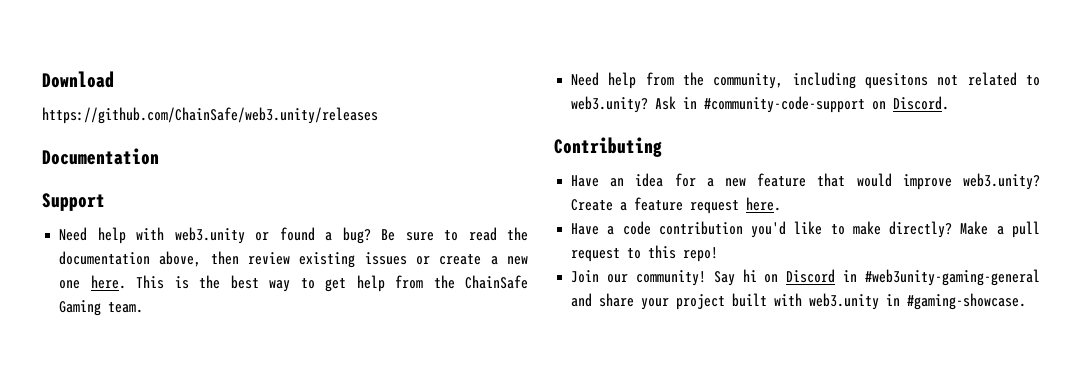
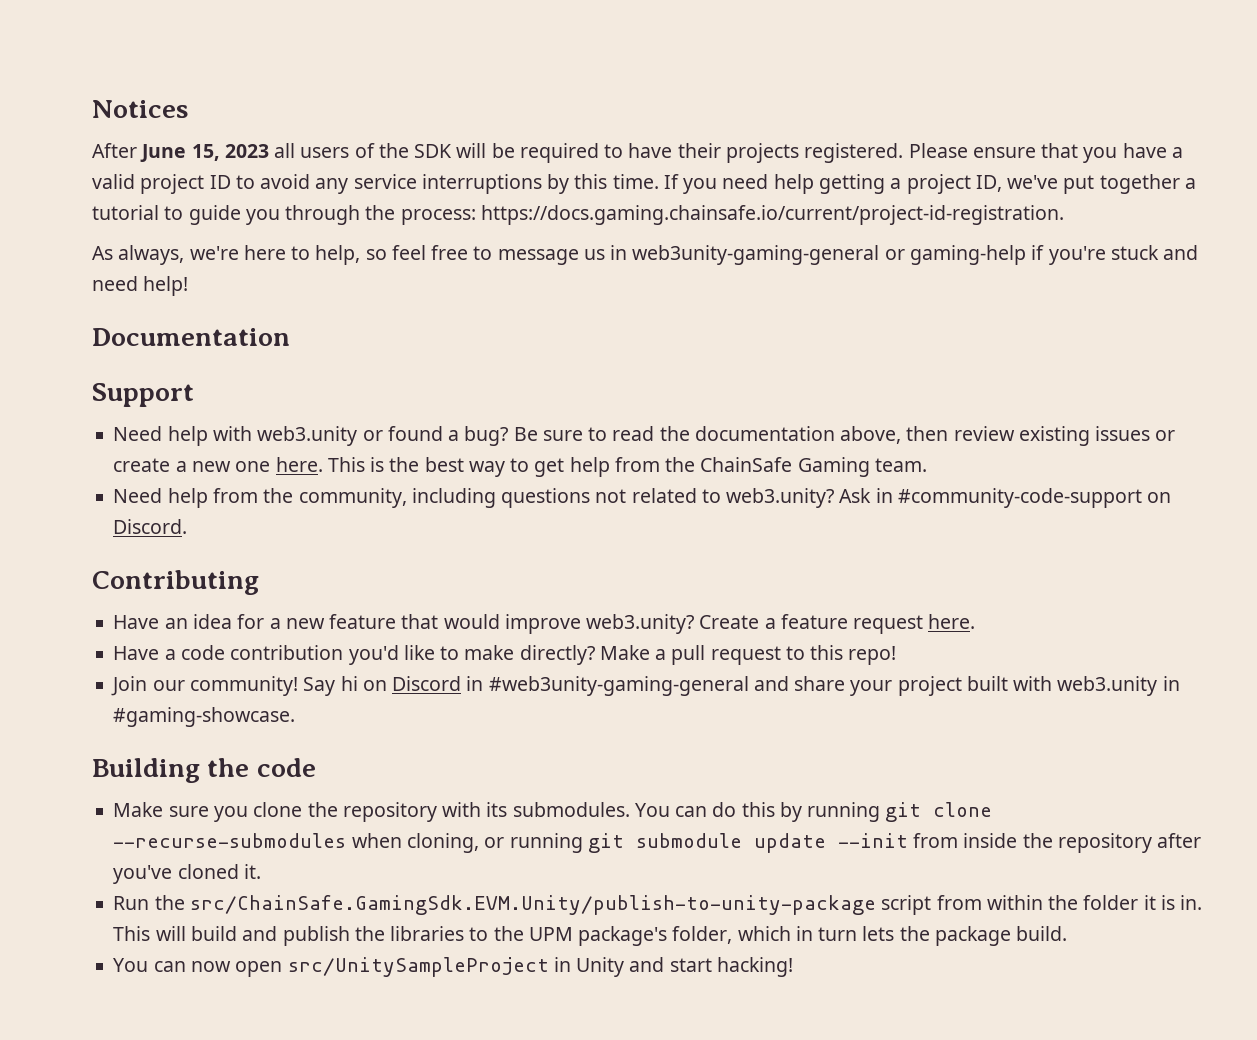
- Download
- https://github.com/ChainSafe/web3.unity/releases
+ Notices
+ After June 15, 2023 all users of the SDK will be required to have their projects registered. Please ensure that you have a valid project ID to avoid any service interruptions by this time. If you need help getting a project ID, we've put together a tutorial to guide you through the process: https://docs.gaming.chainsafe.io/current/project-id-registration.
+ As always, we're here to help, so feel free to message us in web3unity-gaming-general or gaming-help if you're stuck and need help!
- Need help from the community, including quesitons not related to web3.unity?
+ Need help from the community, including questions not related to web3.unity?
+ Building the code
+ Make sure you clone the repository with its submodules. You can do this by running git clone --recurse-submodules when cloning, or running git submodule update --init from inside the repository after you've cloned it.
+ Run the src/ChainSafe.GamingSdk.EVM.Unity/publish-to-unity-package script from within the folder it is in. This will build and publish the libraries to the UPM package's folder, which in turn lets the package build.
+ You can now open src/UnitySampleProject in Unity and start hacking!

